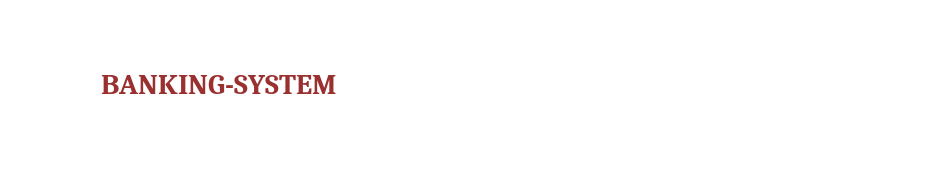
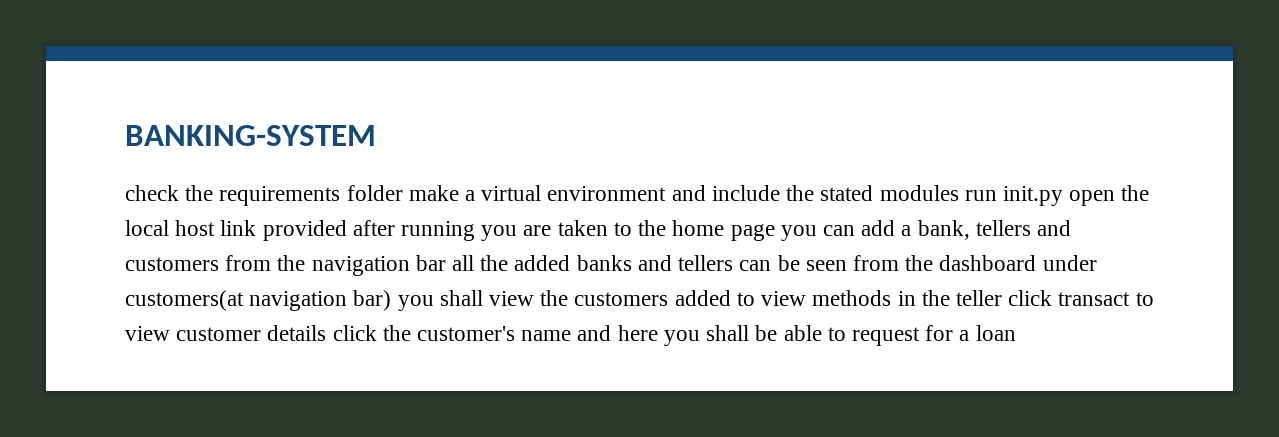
+ check the requirements folder make a virtual environment and include the stated modules run init.py open the local host link provided after running you are taken to the home page you can add a bank, tellers and customers from the navigation bar all the added banks and tellers can be seen from the dashboard under customers(at navigation bar) you shall view the customers added to view methods in the teller click transact to view customer details click the customer's name and here you shall be able to request for a loan

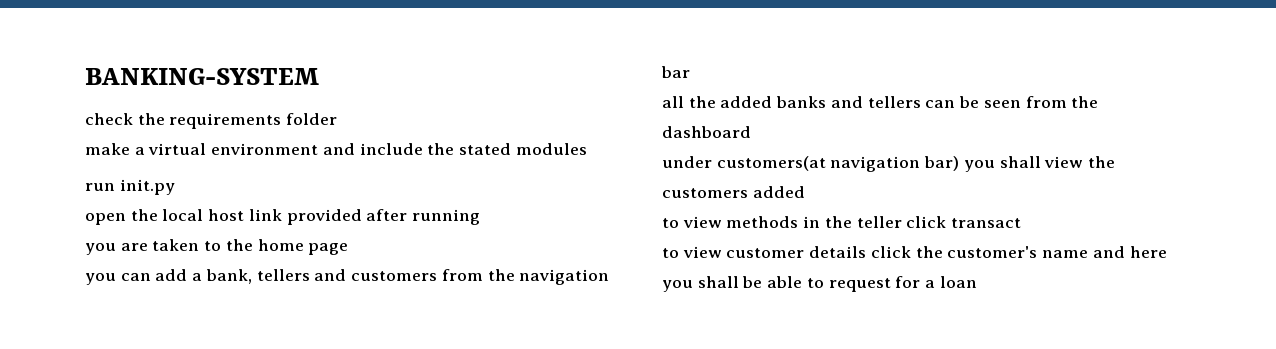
- check the requirements folder make a virtual environment and include the stated modules run init.py open the local host link provided after running you are taken to the home page you can add a bank, tellers and customers from the navigation bar all the added banks and tellers can be seen from the dashboard under customers(at navigation bar) you shall view the customers added to view methods in the teller click transact to view customer details click the customer's name and here you shall be able to request for a loan
+ check the requirements folder
+ make a virtual environment and include the stated modules
+ run init.py
+ open the local host link provided after running
+ you are taken to the home page
+ you can add a bank, tellers and customers from the navigation bar
+ all the added banks and tellers can be seen from the dashboard
+ under customers(at navigation bar) you shall view the customers added
+ to view methods in the teller click transact
+ to view customer details click the customer's name and here you shall be able to request for a loan

